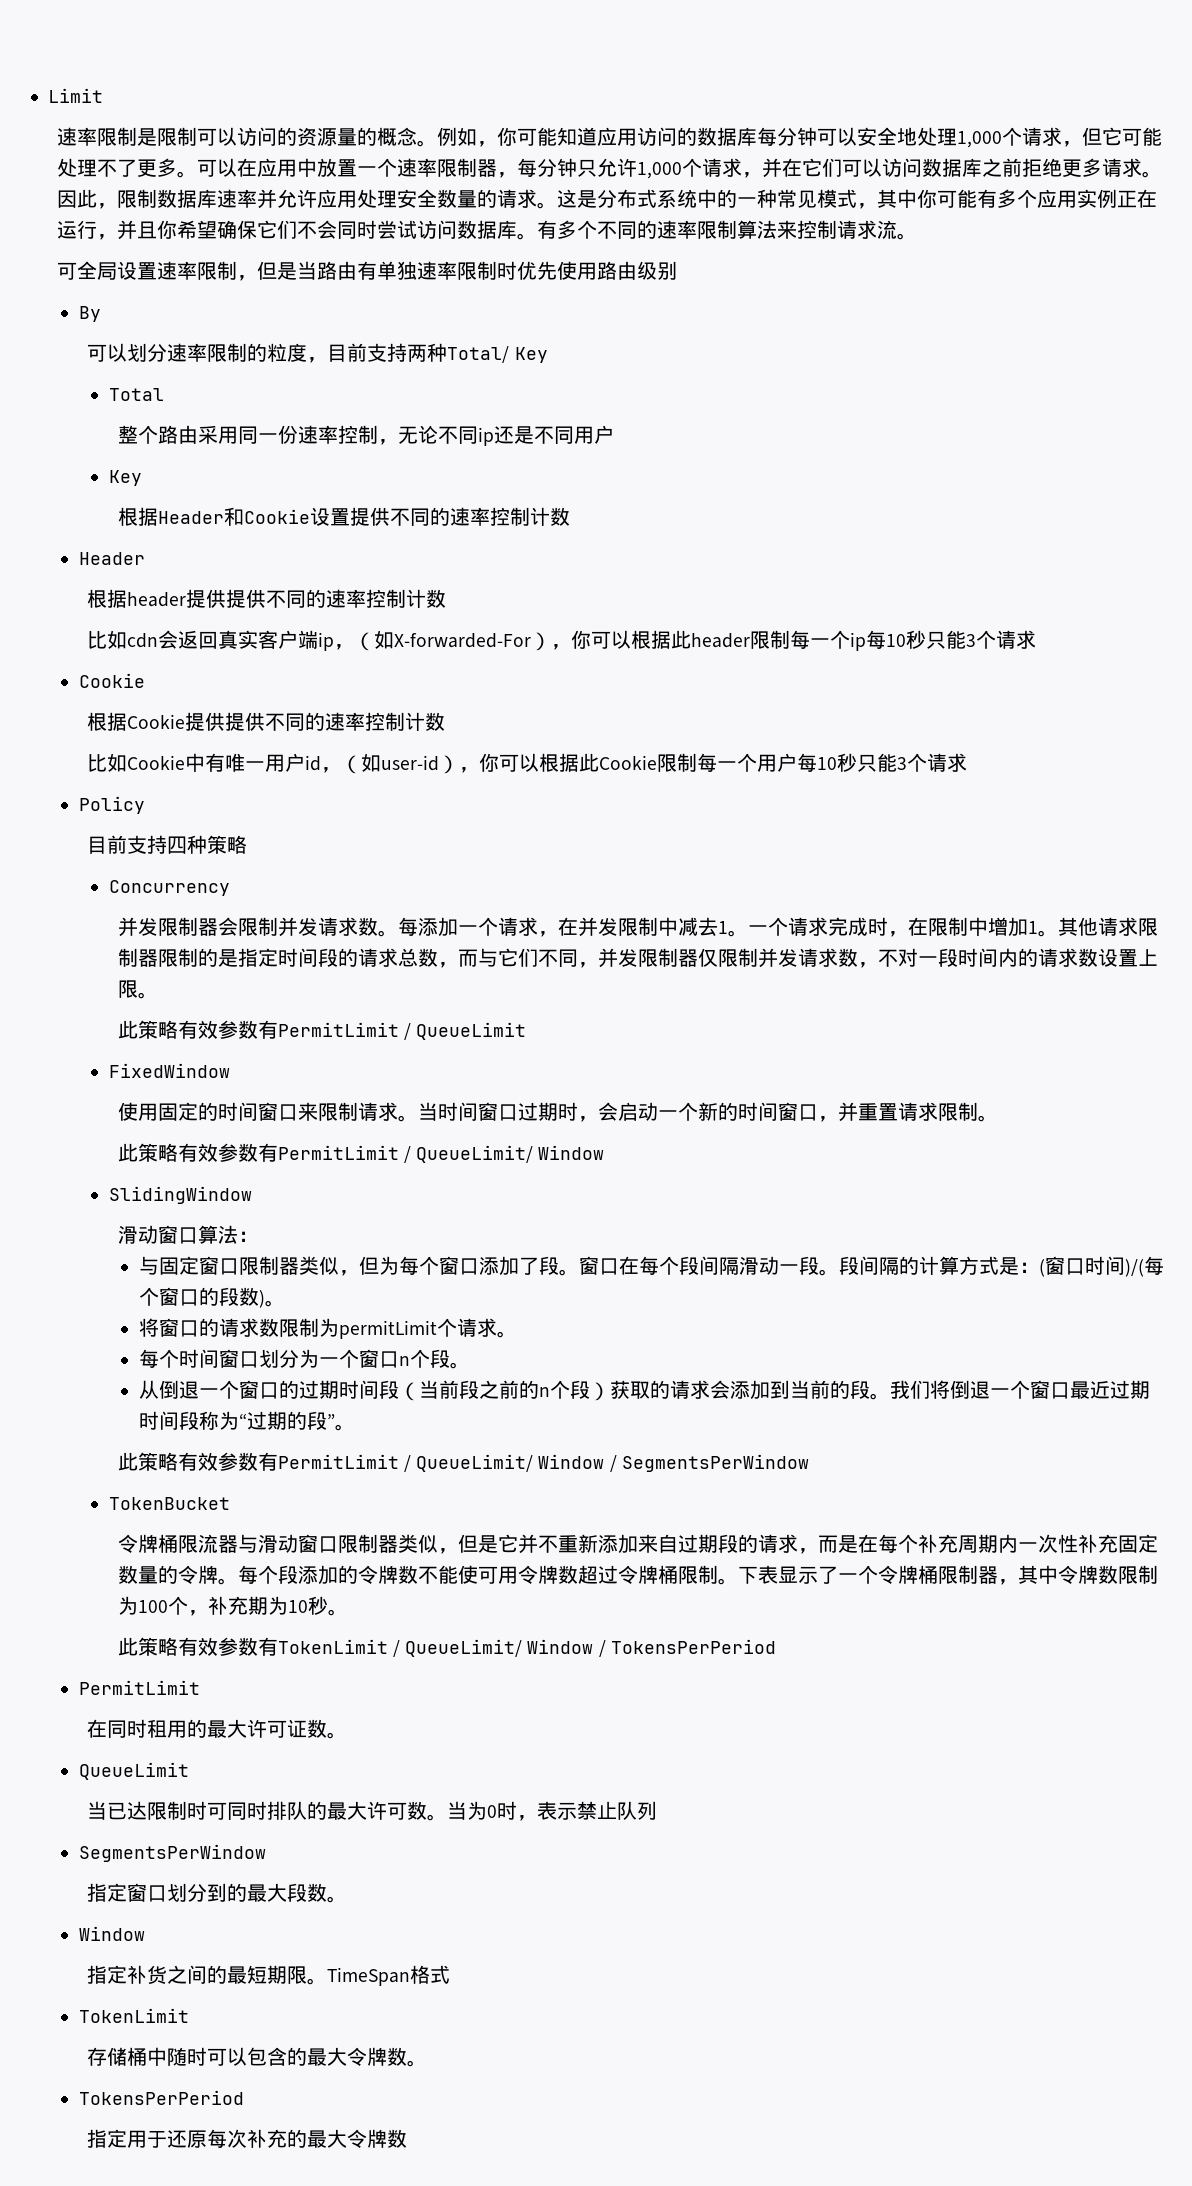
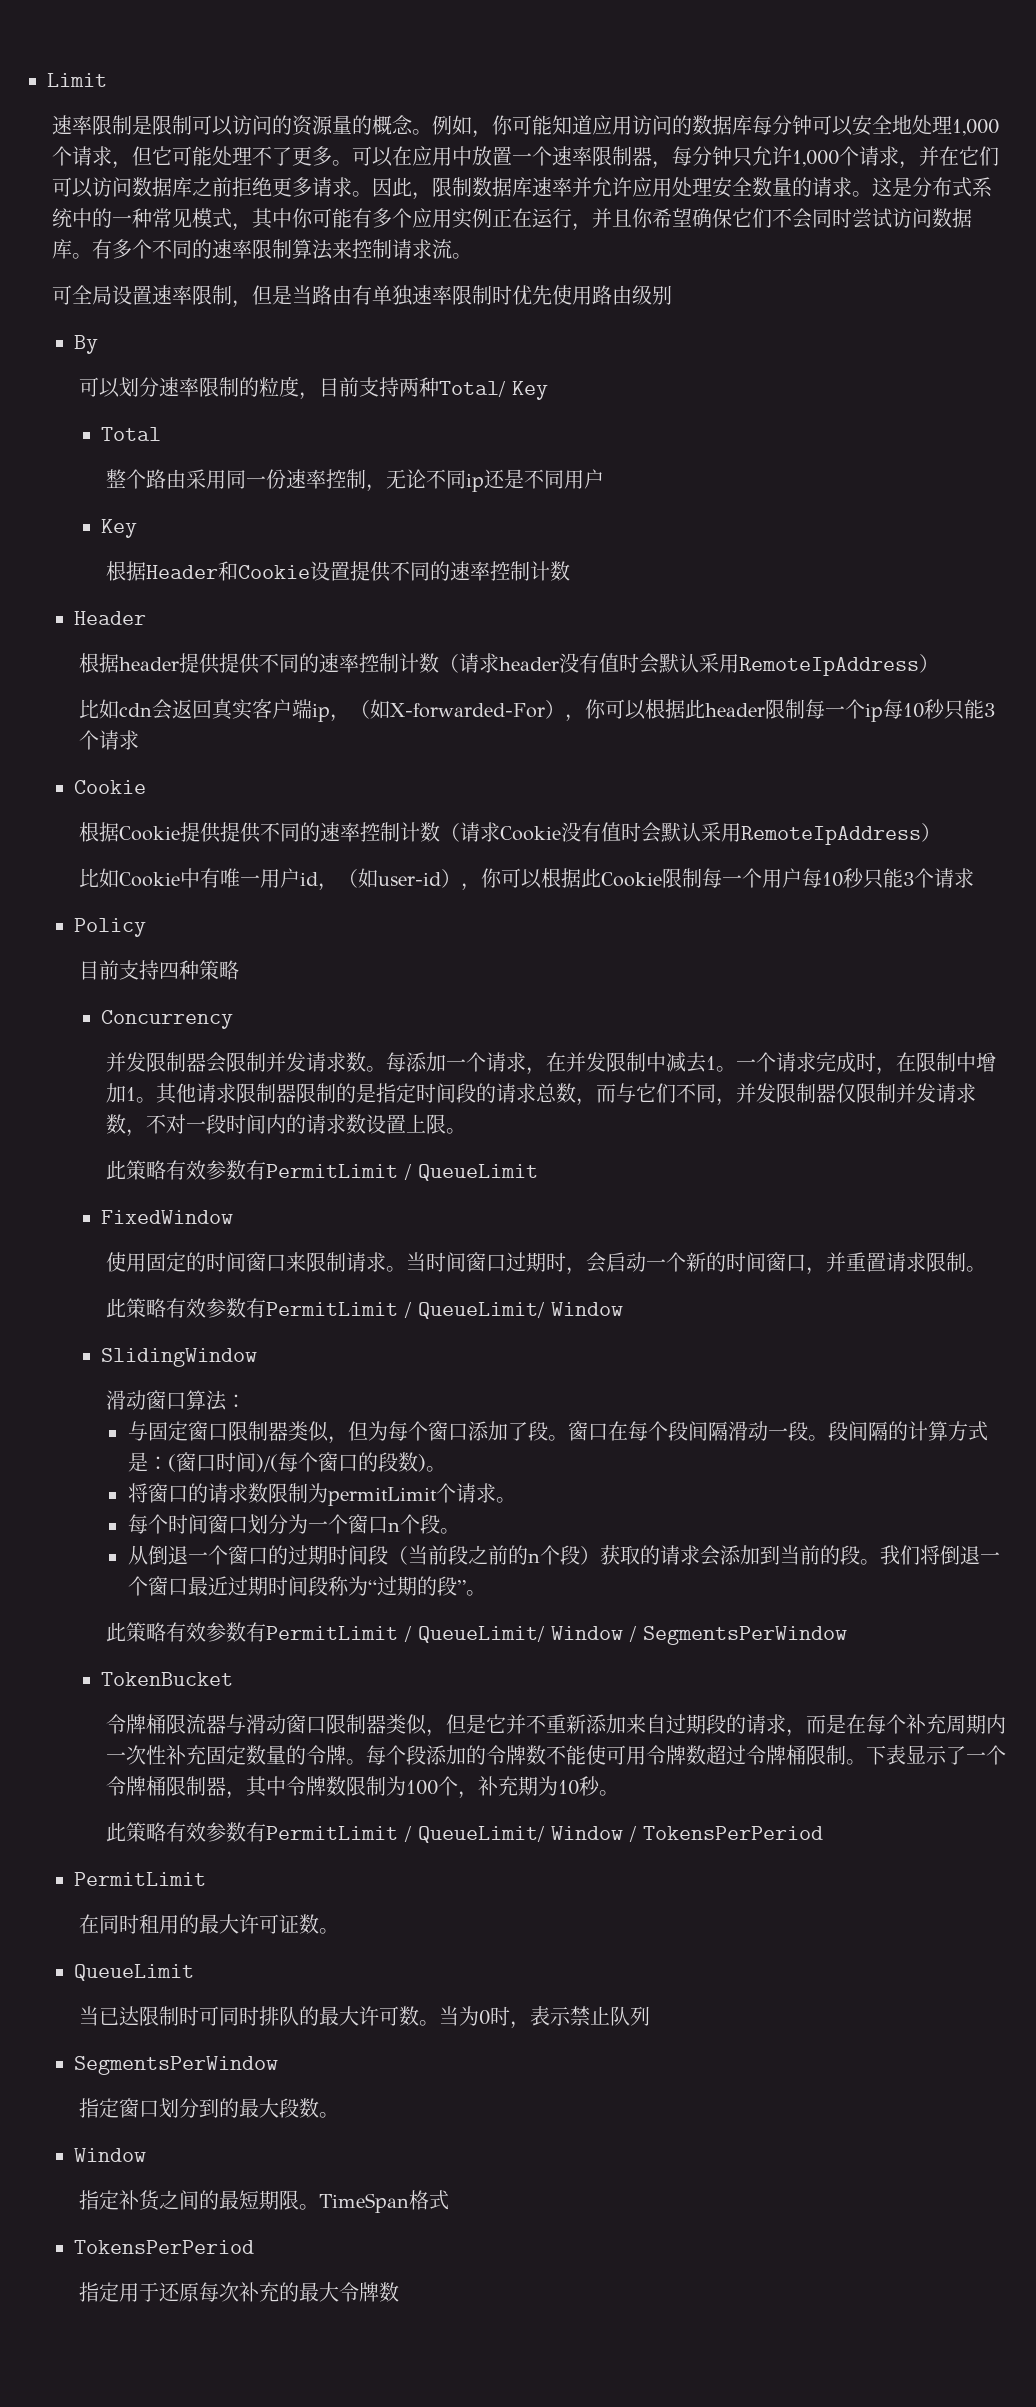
- 根据header提供提供不同的速率控制计数
+ 根据header提供提供不同的速率控制计数（请求header没有值时会默认采用RemoteIpAddress）
- 根据Cookie提供提供不同的速率控制计数
+ 根据Cookie提供提供不同的速率控制计数（请求Cookie没有值时会默认采用RemoteIpAddress）
- 此策略有效参数有TokenLimit / QueueLimit/ Window / TokensPerPeriod
+ 此策略有效参数有PermitLimit / QueueLimit/ Window / TokensPerPeriod
  TimeSpan格式
- TokenLimit
- 存储桶中随时可以包含的最大令牌数。

